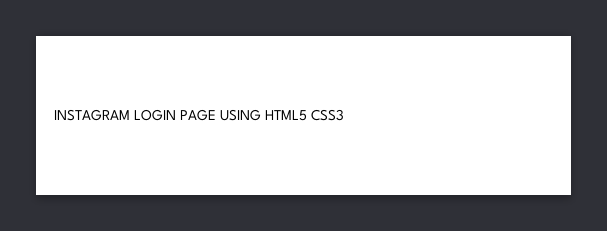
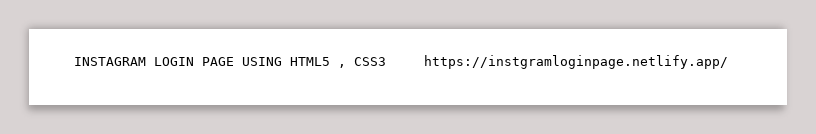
- INSTAGRAM LOGIN PAGE USING HTML5 CSS3
+ INSTAGRAM LOGIN PAGE USING HTML5 , CSS3 https://instgramloginpage.netlify.app/

